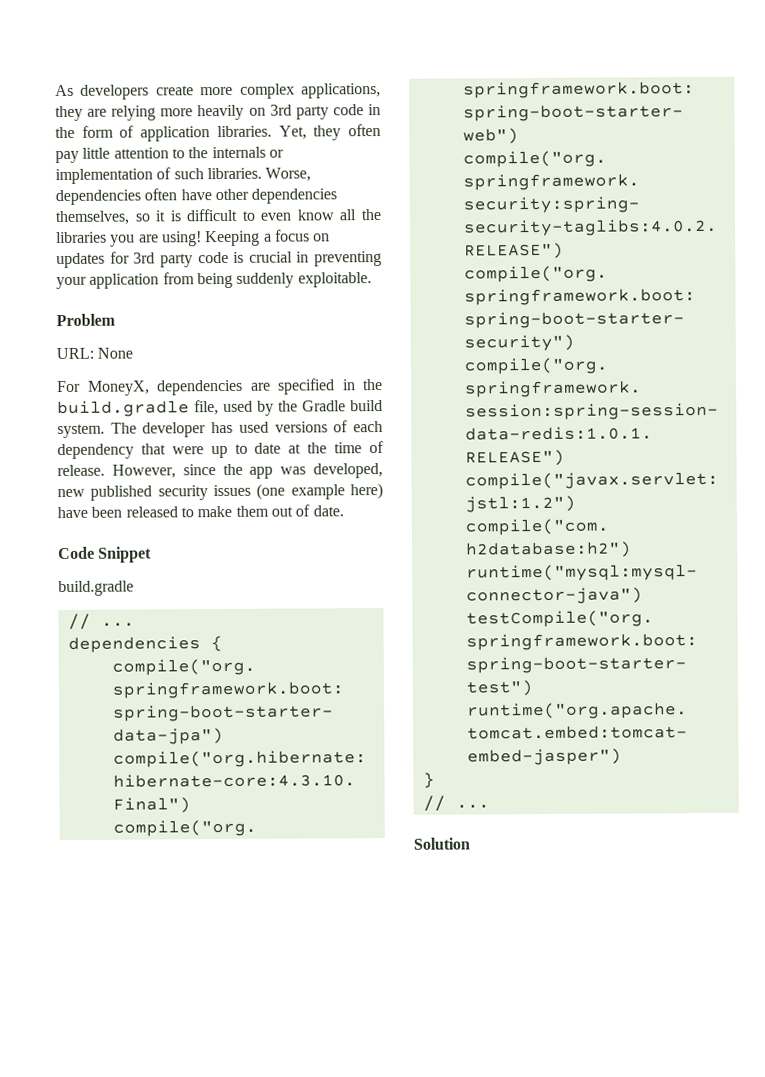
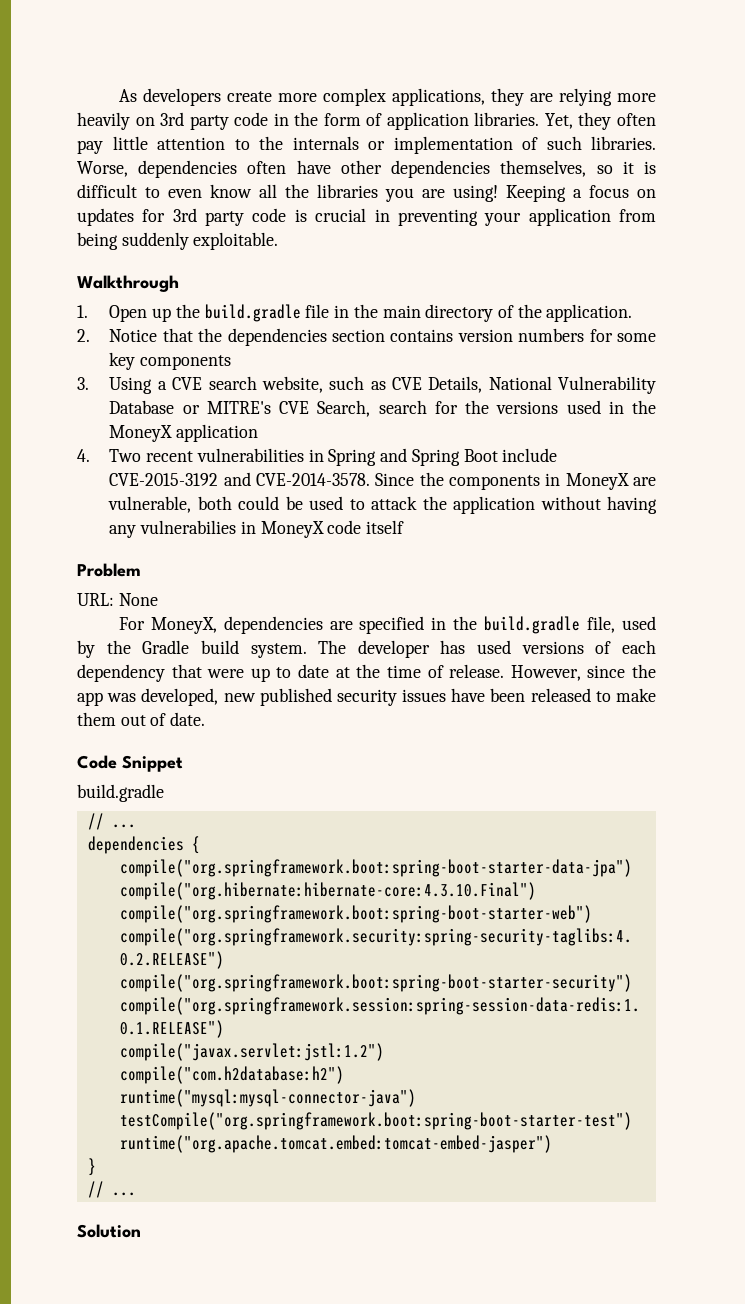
+ Walkthrough
+ 1. Open up the build.gradle file in the main directory of the application.
+ 2. Notice that the dependencies section contains version numbers for some key components
+ 3. Using a CVE search website, such as CVE Details, National Vulnerability Database or MITRE's CVE Search, search for the versions used in the MoneyX application
+ 4. Two recent vulnerabilities in Spring and Spring Boot include CVE-2015-3192 and CVE-2014-3578. Since the components in MoneyX are vulnerable, both could be used to attack the application without having any vulnerabilies in MoneyX code itself
- However, since the app was developed, new published security issues (one example here) have been released to make them out of date.
+ However, since the app was developed, new published security issues have been released to make them out of date.

